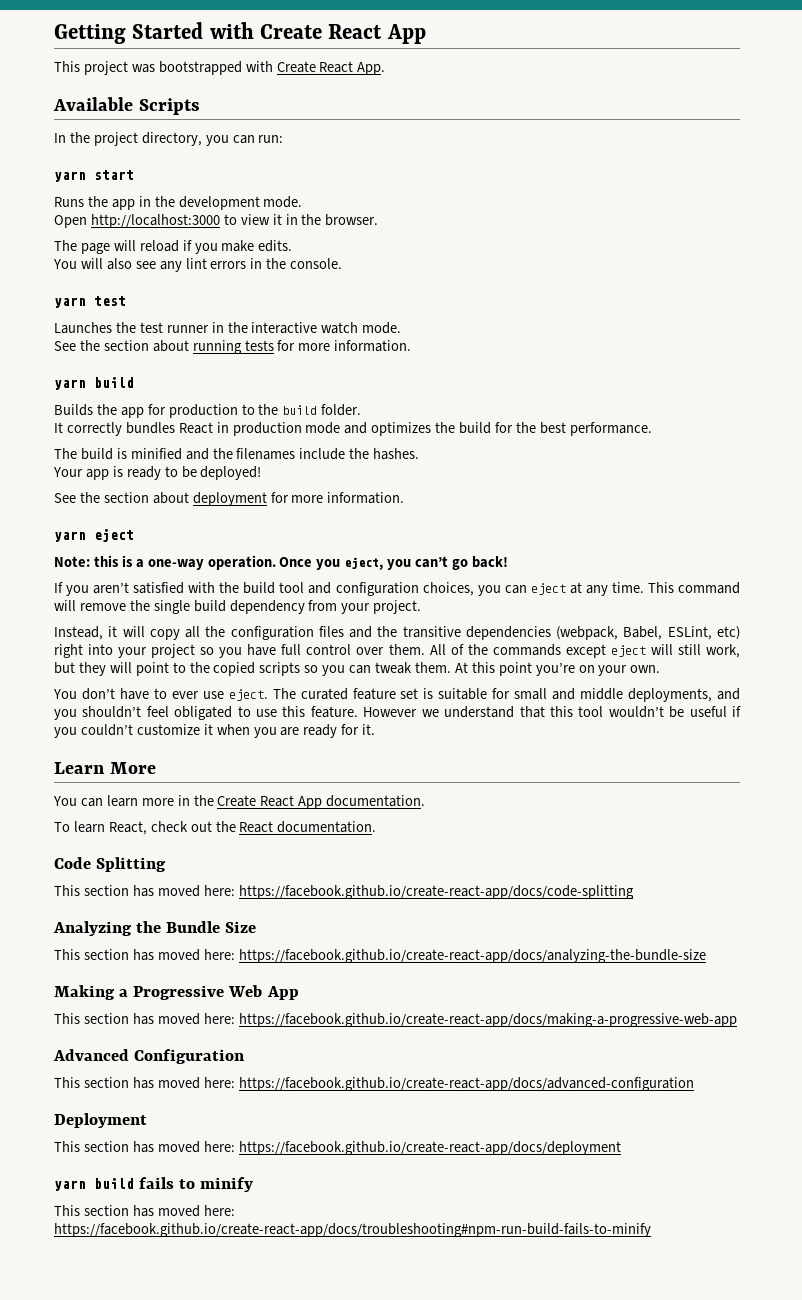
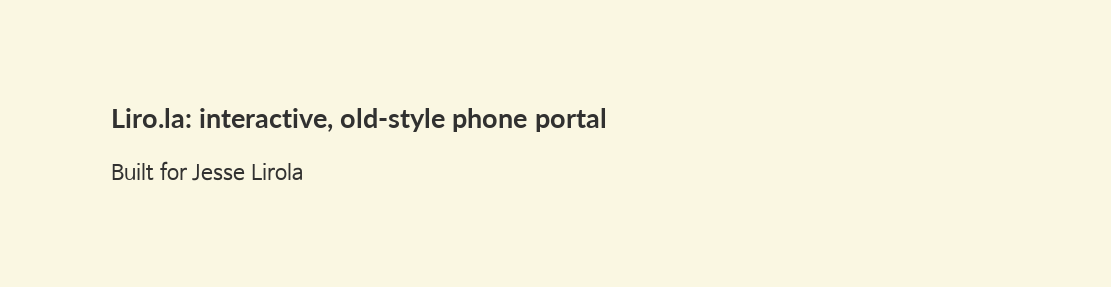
- Getting Started with Create React App
- This project was bootstrapped with Create React App.
- Available Scripts
- In the project directory, you can run:
- yarn start
- Runs the app in the development mode.
- Open http://localhost:3000 to view it in the browser.
- The page will reload if you make edits.
- You will also see any lint errors in the console.
- yarn test
- Launches the test runner in the interactive watch mode.
- See the section about running tests for more information.
- yarn build
- Builds the app for production to the build folder.
- It correctly bundles React in production mode and optimizes the build for the best performance.
- The build is minified and the filenames include the hashes.
- Your app is ready to be deployed!
- See the section about deployment for more information.
- yarn eject
- Note: this is a one-way operation. Once you eject, you can’t go back!
- If you aren’t satisfied with the build tool and configuration choices, you can eject at any time. This command will remove the single build dependency from your project.
- Instead, it will copy all the configuration files and the transitive dependencies (webpack, Babel, ESLint, etc) right into your project so you have full control over them. All of the commands except eject will still work, but they will point to the copied scripts so you can tweak them. At this point you’re on your own.
- You don’t have to ever use eject. The curated feature set is suitable for small and middle deployments, and you shouldn’t feel obligated to use this feature. However we understand that this tool wouldn’t be useful if you couldn’t customize it when you are ready for it.
- Learn More
- You can learn more in the Create React App documentation.
- To learn React, check out the React documentation.
- Code Splitting
- This section has moved here: https://facebook.github.io/create-react-app/docs/code-splitting
- Analyzing the Bundle Size
- This section has moved here: https://facebook.github.io/create-react-app/docs/analyzing-the-bundle-size
- Making a Progressive Web App
- This section has moved here: https://facebook.github.io/create-react-app/docs/making-a-progressive-web-app
- Advanced Configuration
- This section has moved here: https://facebook.github.io/create-react-app/docs/advanced-configuration
- Deployment
- This section has moved here: https://facebook.github.io/create-react-app/docs/deployment
- yarn build fails to minify
- This section has moved here: https://facebook.github.io/create-react-app/docs/troubleshooting#npm-run-build-fails-to-minify
+ Liro.la: interactive, old-style phone portal
+ Built for Jesse Lirola

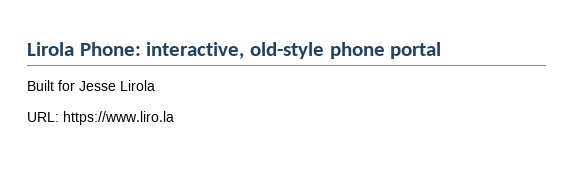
- Liro.la: interactive, old-style phone portal
+ Lirola Phone: interactive, old-style phone portal
+ URL: https://www.liro.la

